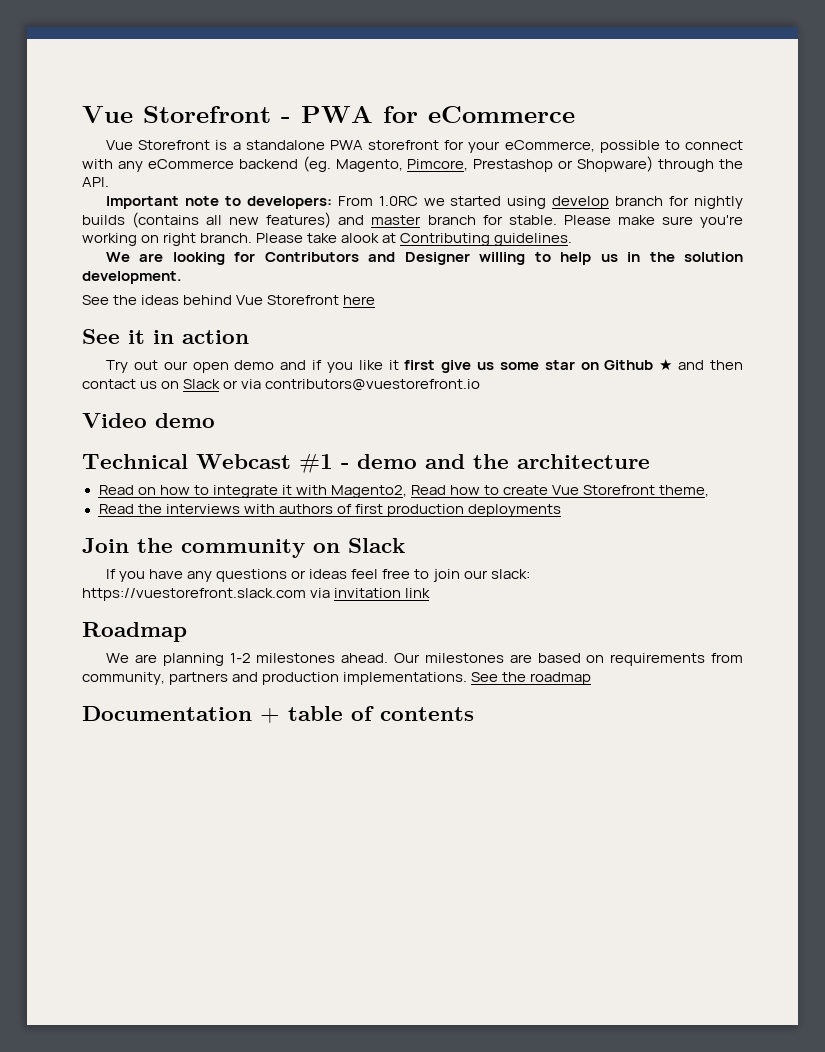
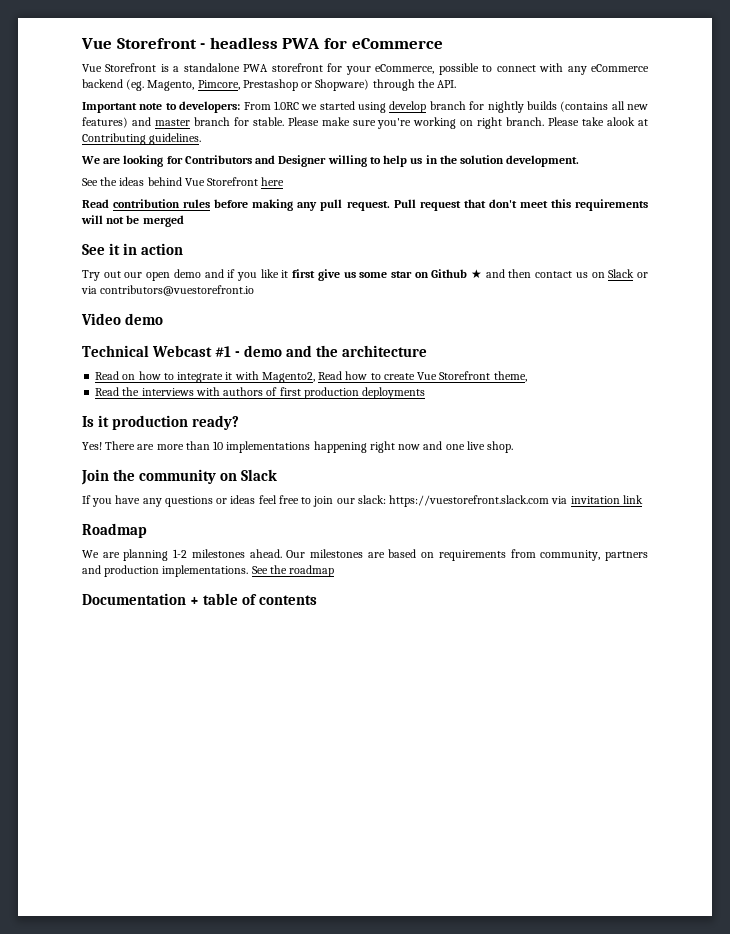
- Vue Storefront - PWA for eCommerce
+ Vue Storefront - headless PWA for eCommerce
+ Read contribution rules before making any pull request. Pull request that don't meet this requirements will not be merged
+ Is it production ready?
+ Yes! There are more than 10 implementations happening right now and one live shop.

